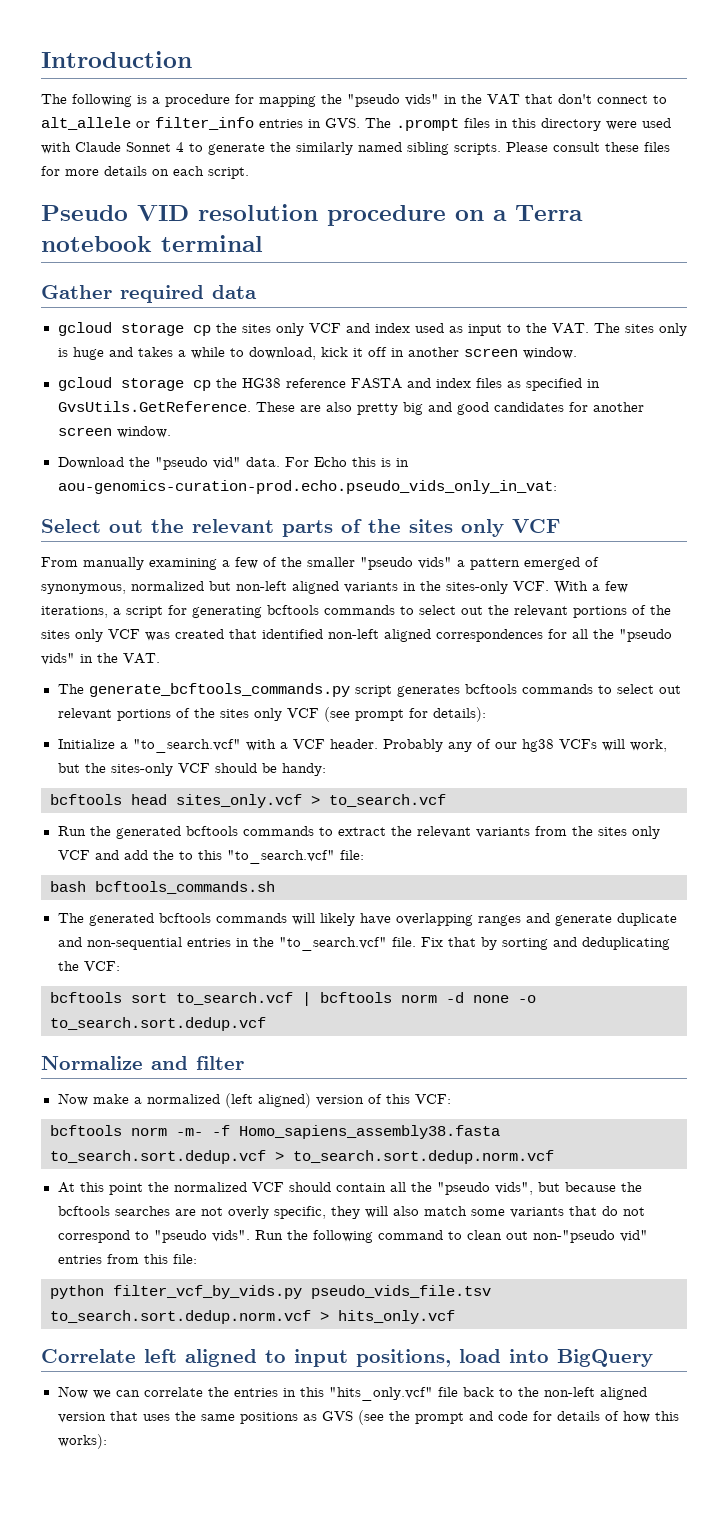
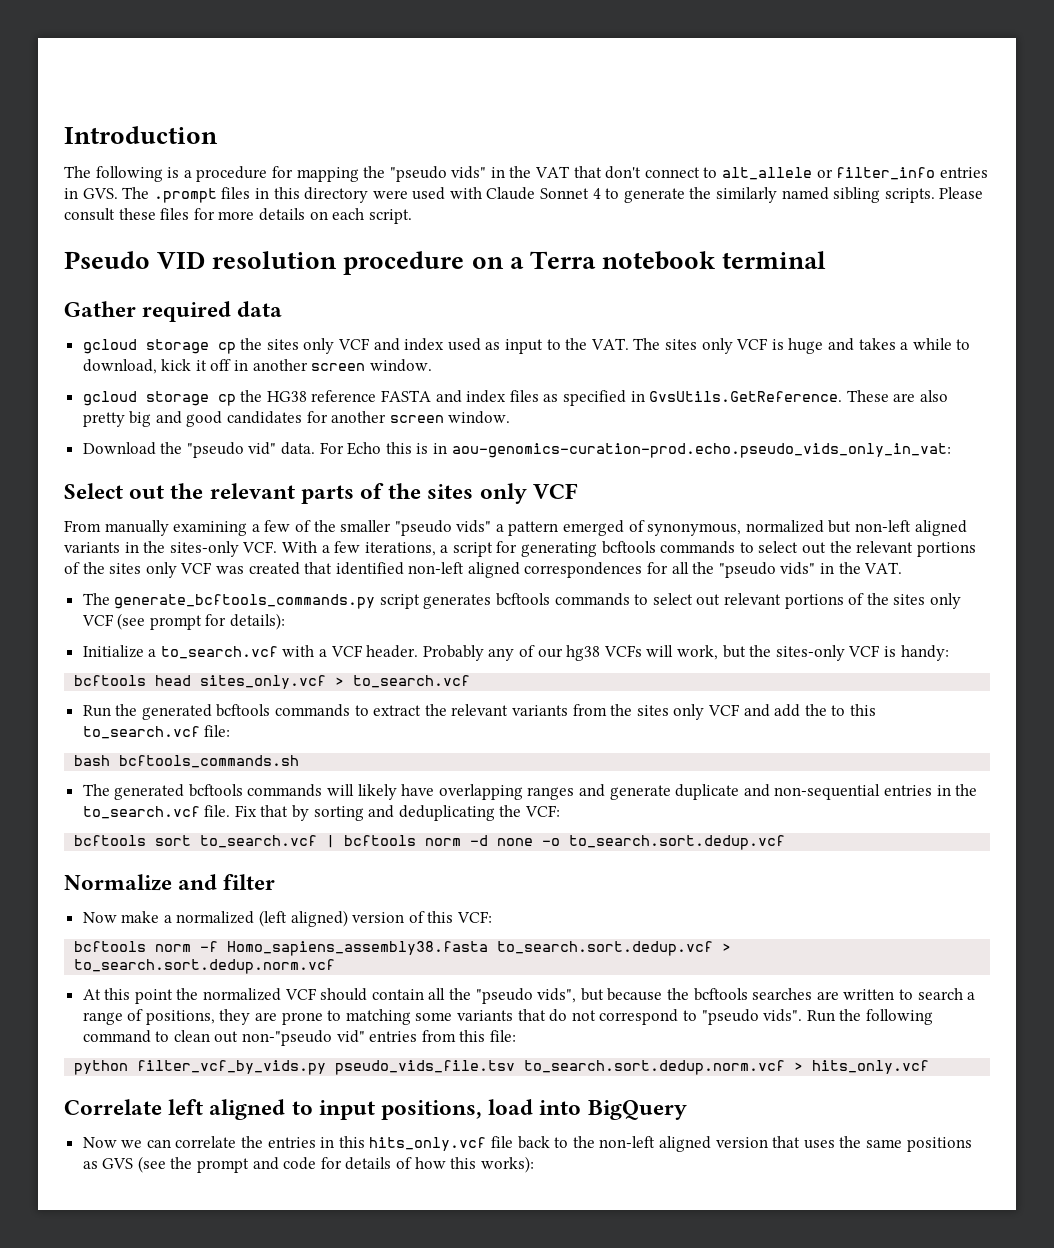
- gcloud storage cp the sites only VCF and index used as input to the VAT. The sites only is huge and takes a while to download, kick it off in another screen window.
+ gcloud storage cp the sites only VCF and index used as input to the VAT. The sites only VCF is huge and takes a while to download, kick it off in another screen window.
- Initialize a "to_search.vcf" with a VCF header.
+ Initialize a to_search.vcf with a VCF header.
- Probably any of our hg38 VCFs will work, but the sites-only VCF should be handy:
+ Probably any of our hg38 VCFs will work, but the sites-only VCF is handy:
- Run the generated bcftools commands to extract the relevant variants from the sites only VCF and add the to this "to_search.vcf" file:
+ Run the generated bcftools commands to extract the relevant variants from the sites only VCF and add the to this to_search.vcf file:
- The generated bcftools commands will likely have overlapping ranges and generate duplicate and non-sequential entries in the "to_search.vcf" file.
+ The generated bcftools commands will likely have overlapping ranges and generate duplicate and non-sequential entries in the to_search.vcf file.
- bcftools norm -m- -f Homo_sapiens_assembly38.fasta to_search.sort.dedup.vcf > to_search.sort.dedup.norm.vcf
+ bcftools norm -f Homo_sapiens_assembly38.fasta to_search.sort.dedup.vcf > to_search.sort.dedup.norm.vcf
- At this point the normalized VCF should contain all the "pseudo vids", but because the bcftools searches are not overly specific, they will also match some variants that do not correspond to "pseudo vids".
+ At this point the normalized VCF should contain all the "pseudo vids", but because the bcftools searches are written to search a range of positions, they are prone to matching some variants that do not correspond to "pseudo vids".
- Now we can correlate the entries in this "hits_only.vcf" file back to the non-left aligned version that uses the same positions as GVS (see the prompt and code for details of how this works):
+ Now we can correlate the entries in this hits_only.vcf file back to the non-left aligned version that uses the same positions as GVS (see the prompt and code for details of how this works):

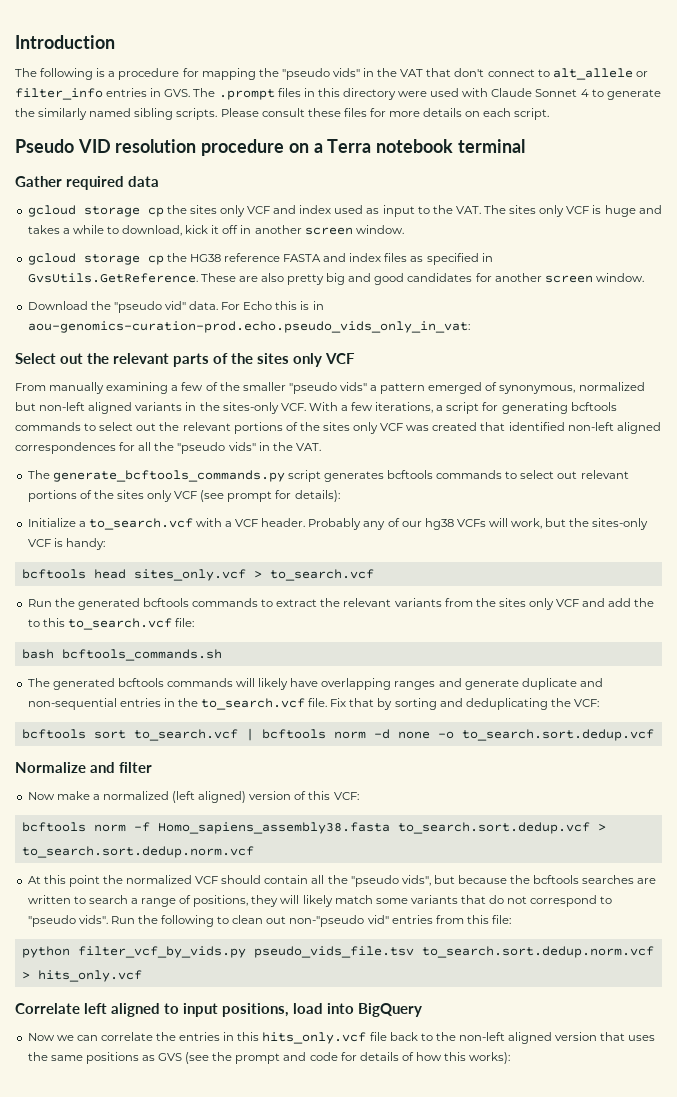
- At this point the normalized VCF should contain all the "pseudo vids", but because the bcftools searches are written to search a range of positions, they are prone to matching some variants that do not correspond to "pseudo vids".
+ At this point the normalized VCF should contain all the "pseudo vids", but because the bcftools searches are written to search a range of positions, they will likely match some variants that do not correspond to "pseudo vids".
- Run the following command to clean out non-"pseudo vid" entries from this file:
+ Run the following to clean out non-"pseudo vid" entries from this file:

